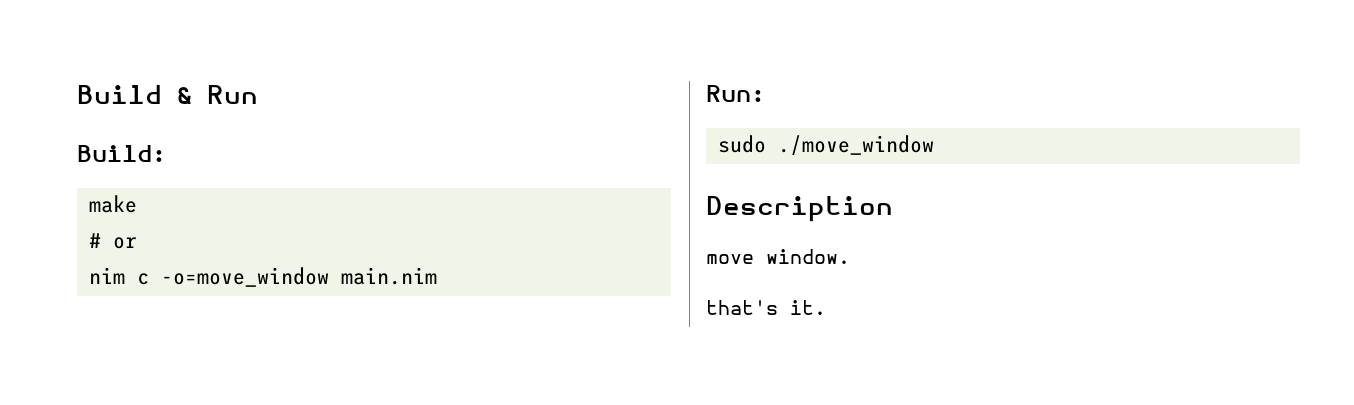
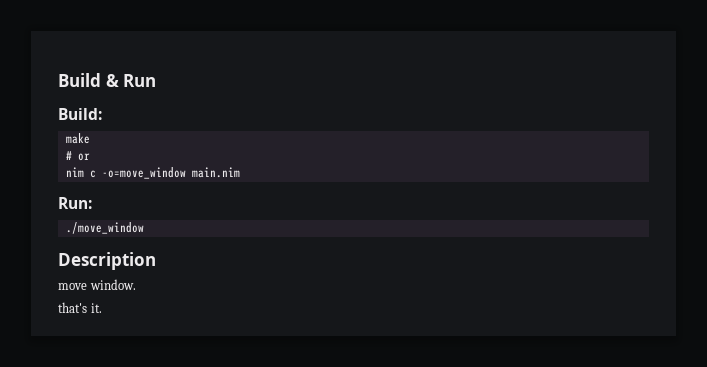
- sudo ./move_window
+ ./move_window

